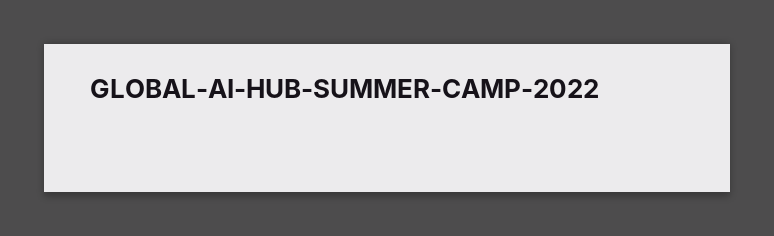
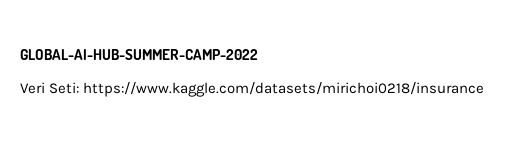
+ Veri Seti: https://www.kaggle.com/datasets/mirichoi0218/insurance

